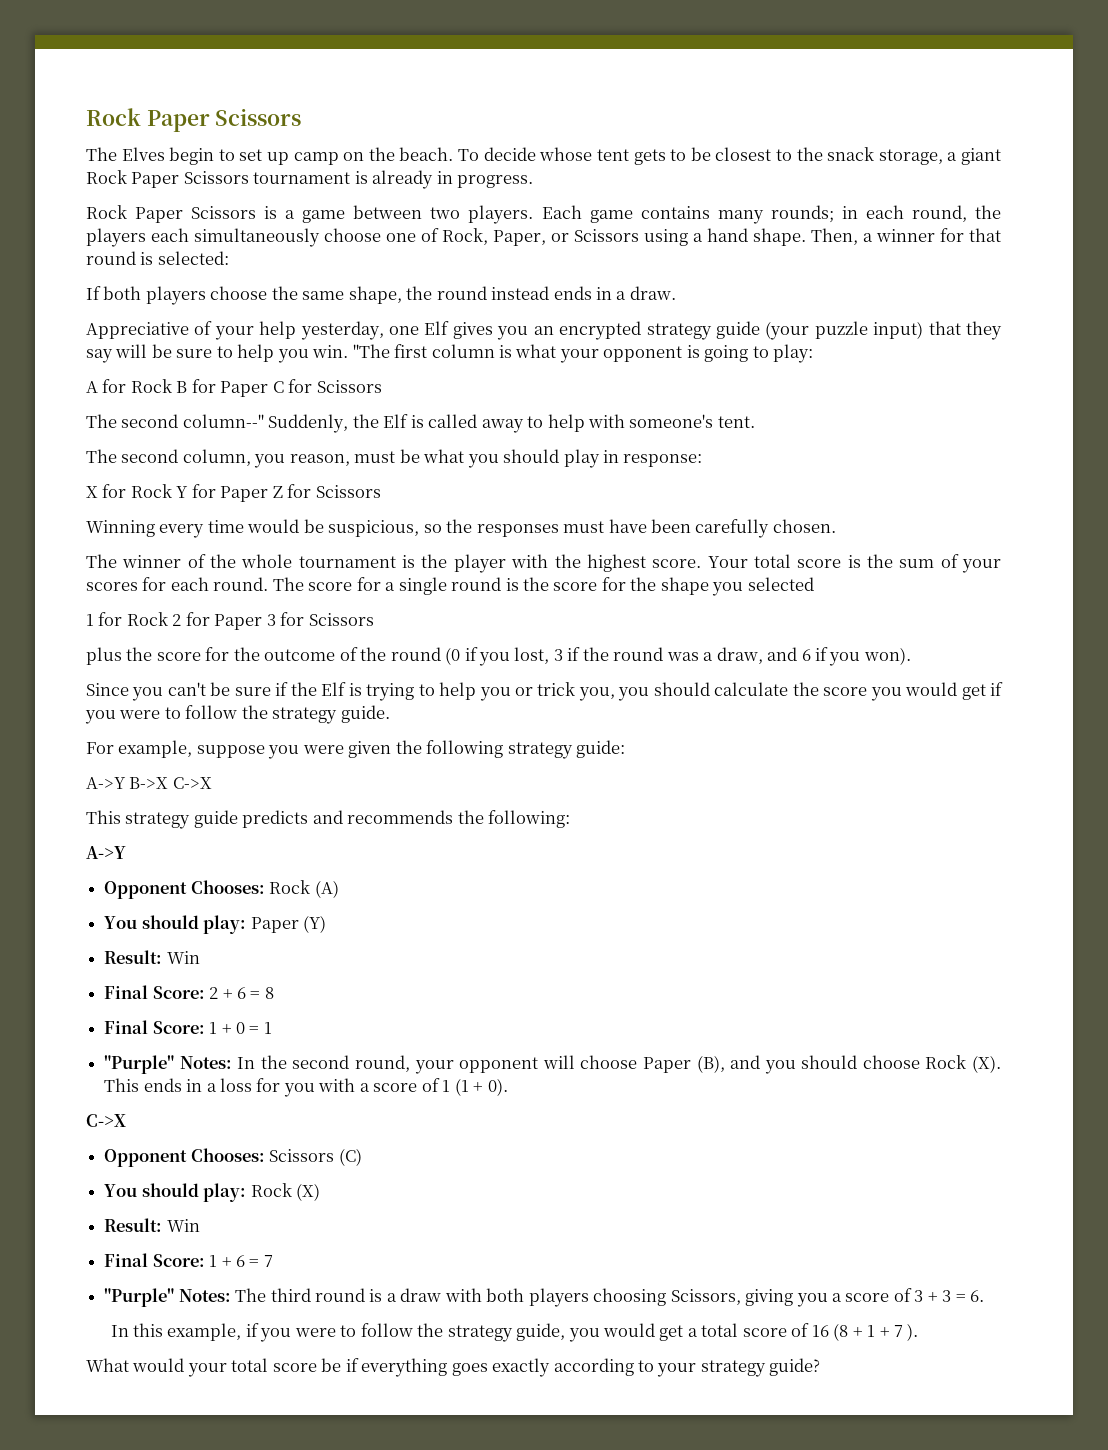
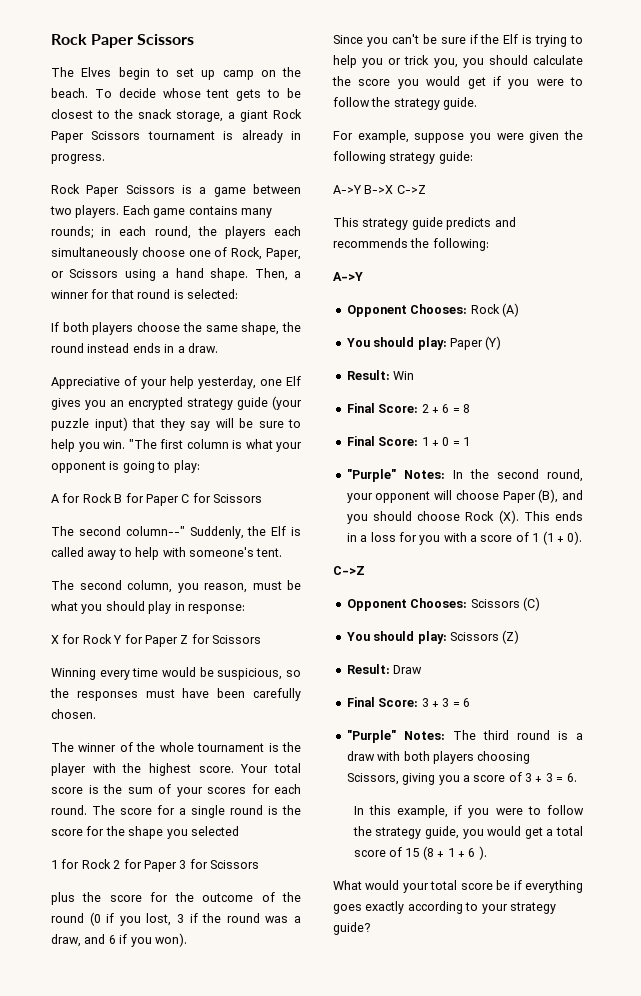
- A->Y B->X C->X
+ A->Y B->X C->Z
  "Purple" Notes: In the second round, your opponent will choose Paper (B), and you should choose Rock (X). This ends in a loss for you with a score of 1 (1 + 0).
- C->X
+ C->Z
- You should play: Rock (X)
- Result: Win
- Final Score: 1 + 6 = 7
+ You should play: Scissors (Z)
+ Result: Draw
+ Final Score: 3 + 3 = 6
- In this example, if you were to follow the strategy guide, you would get a total score of 16 (8 + 1 + 7 ).
+ In this example, if you were to follow the strategy guide, you would get a total score of 15 (8 + 1 + 6 ).

